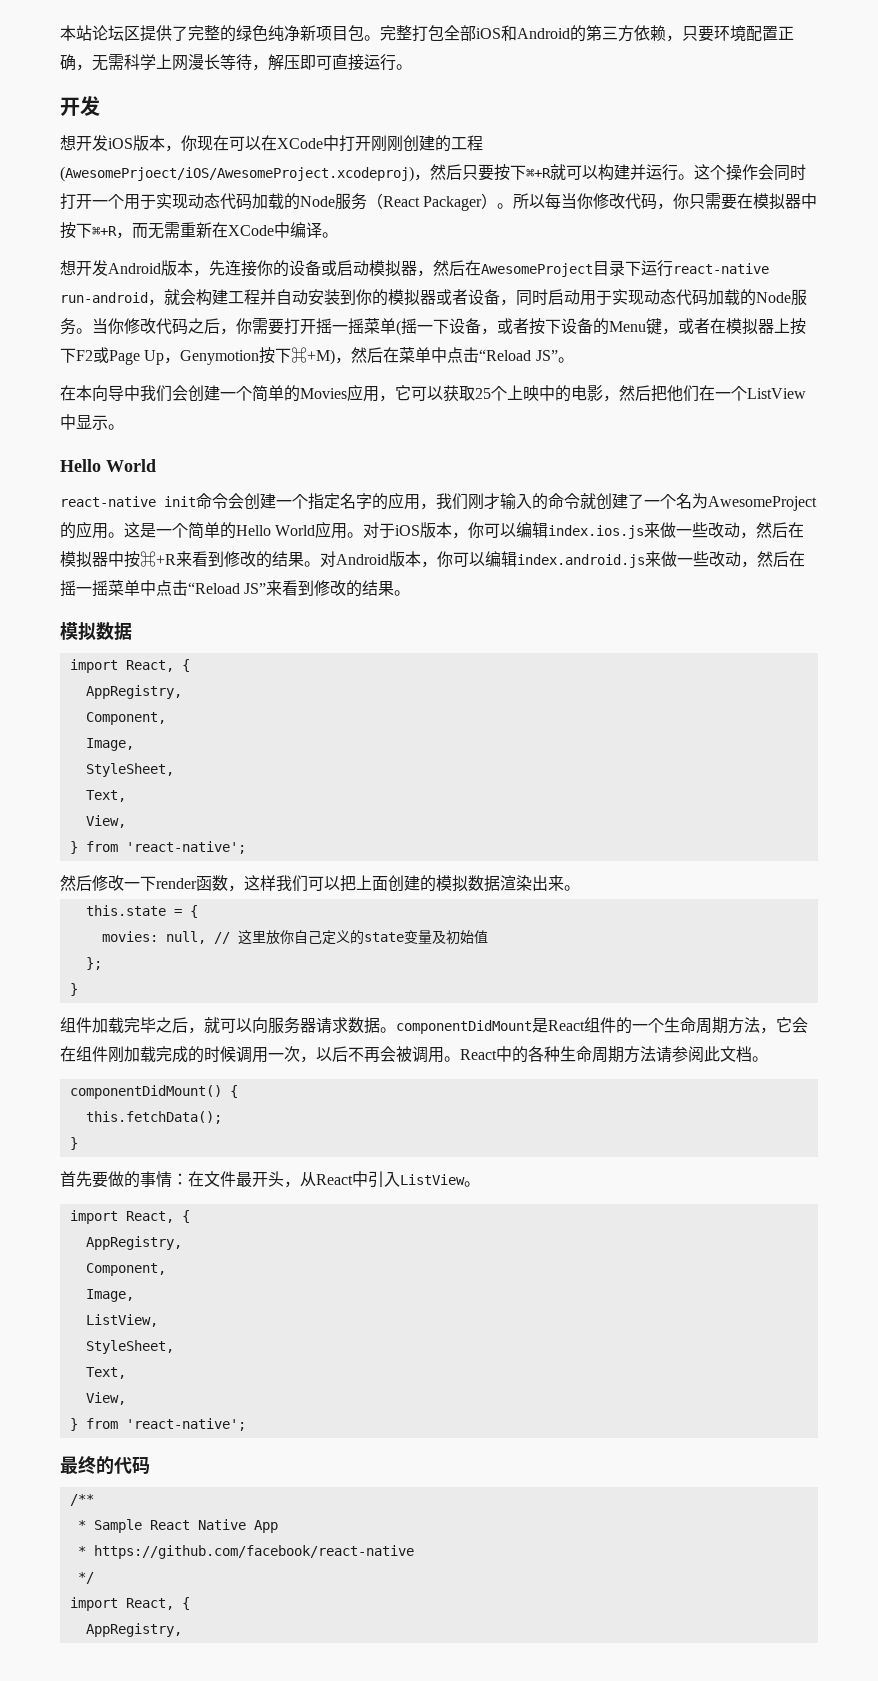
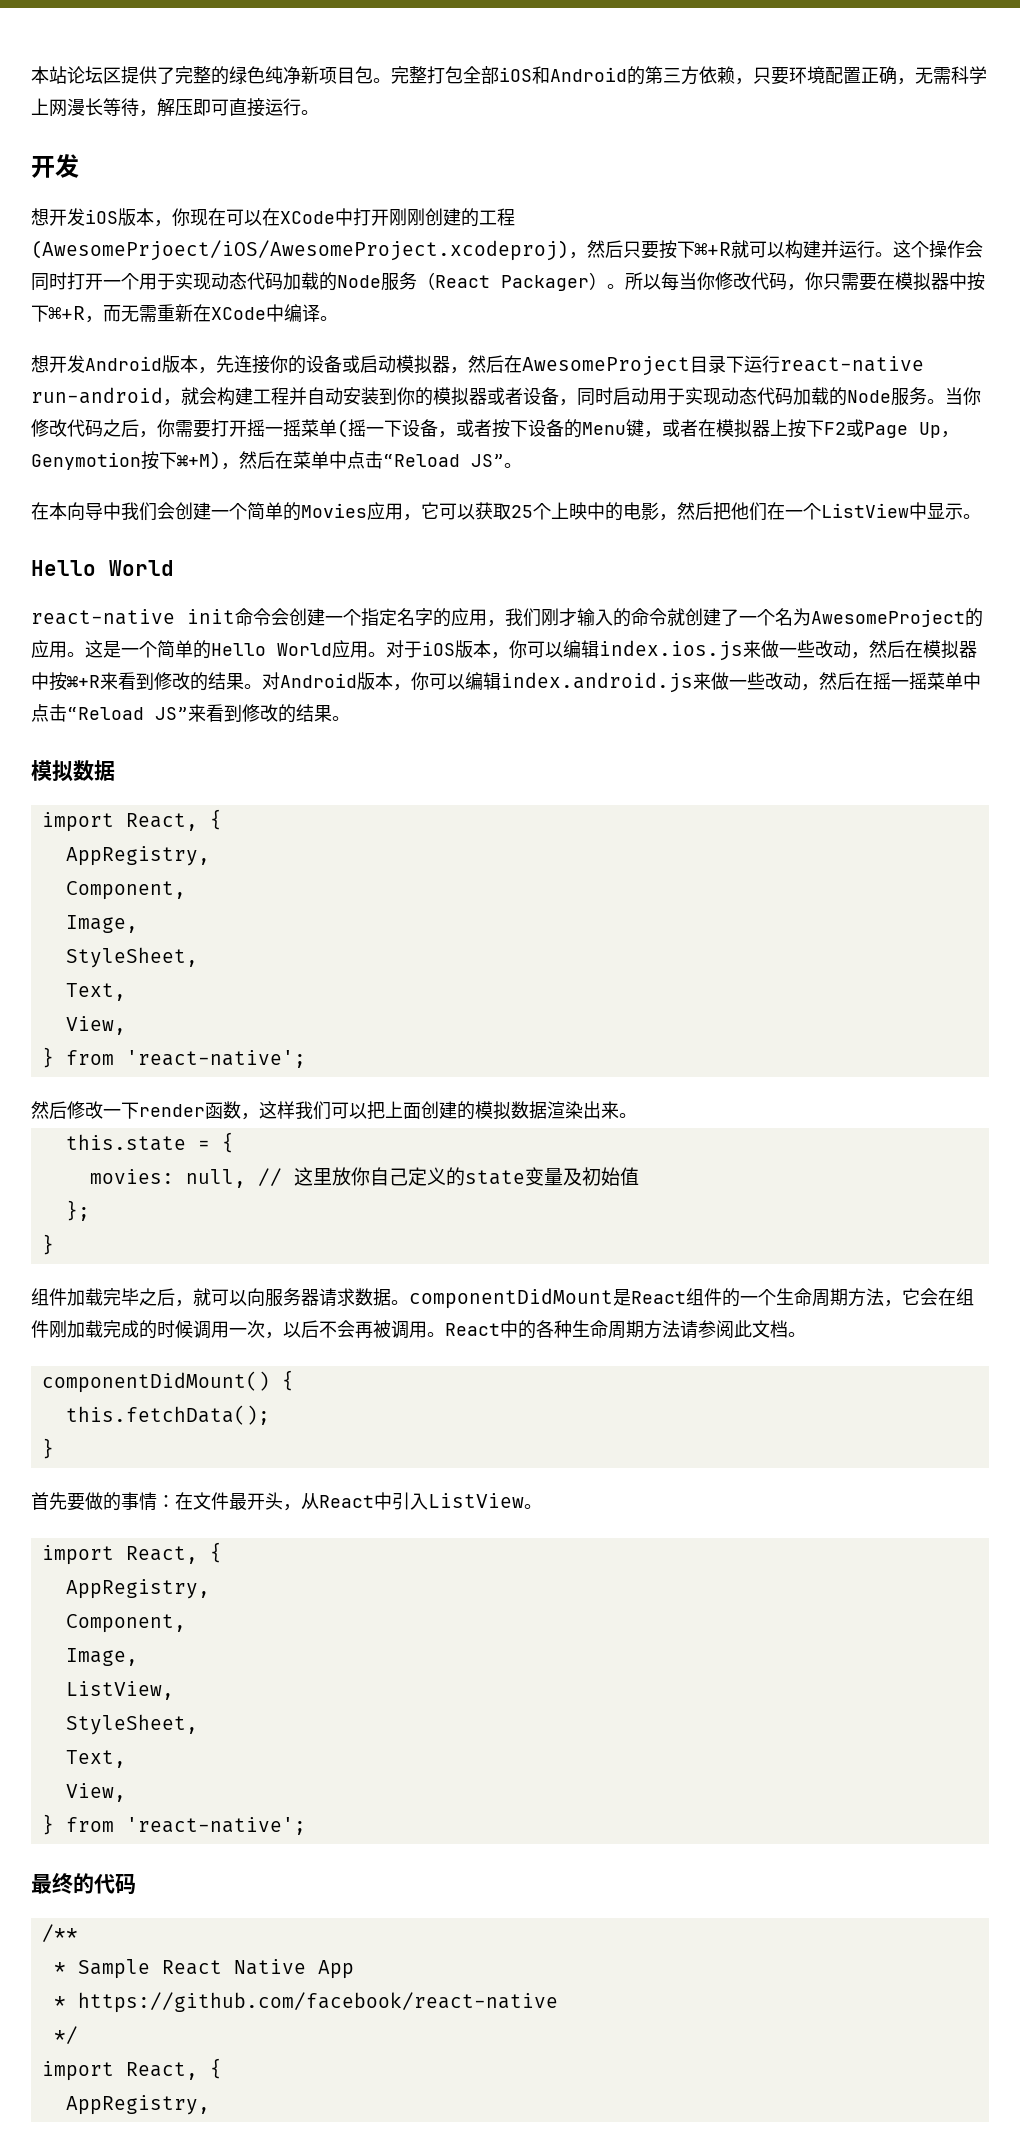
- 组件加载完毕之后，就可以向服务器请求数据。componentDidMount是React组件的一个生命周期方法，它会在组件刚加载完成的时候调用一次，以后不再会被调用。
+ 组件加载完毕之后，就可以向服务器请求数据。componentDidMount是React组件的一个生命周期方法，它会在组件刚加载完成的时候调用一次，以后不会再被调用。

